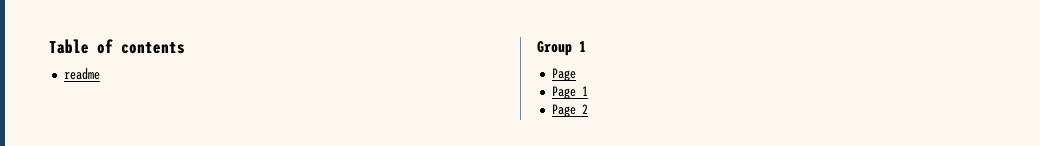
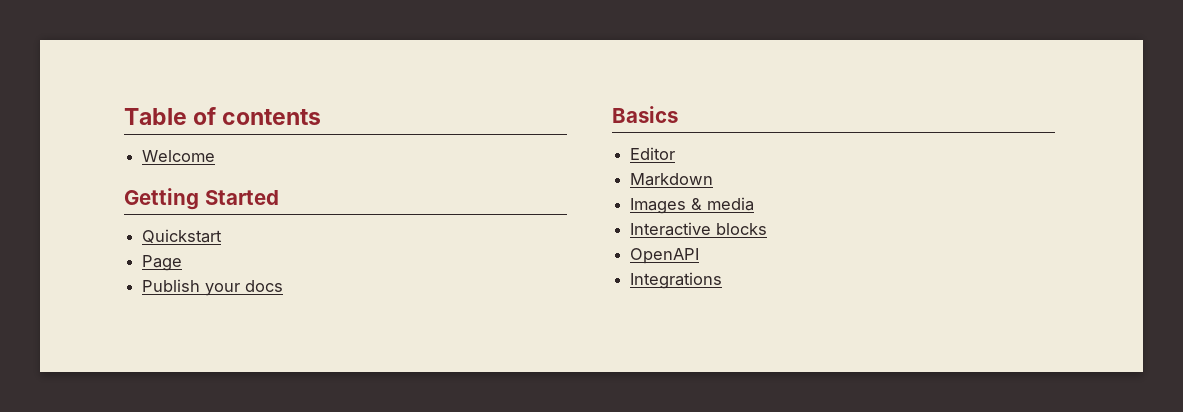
- readme
- Group 1
+ Welcome
+ Getting Started
+ Quickstart
  Page
- Page 1
- Page 2
+ Publish your docs
+ Basics
+ Editor
+ Markdown
+ Images & media
+ Interactive blocks
+ OpenAPI
+ Integrations

